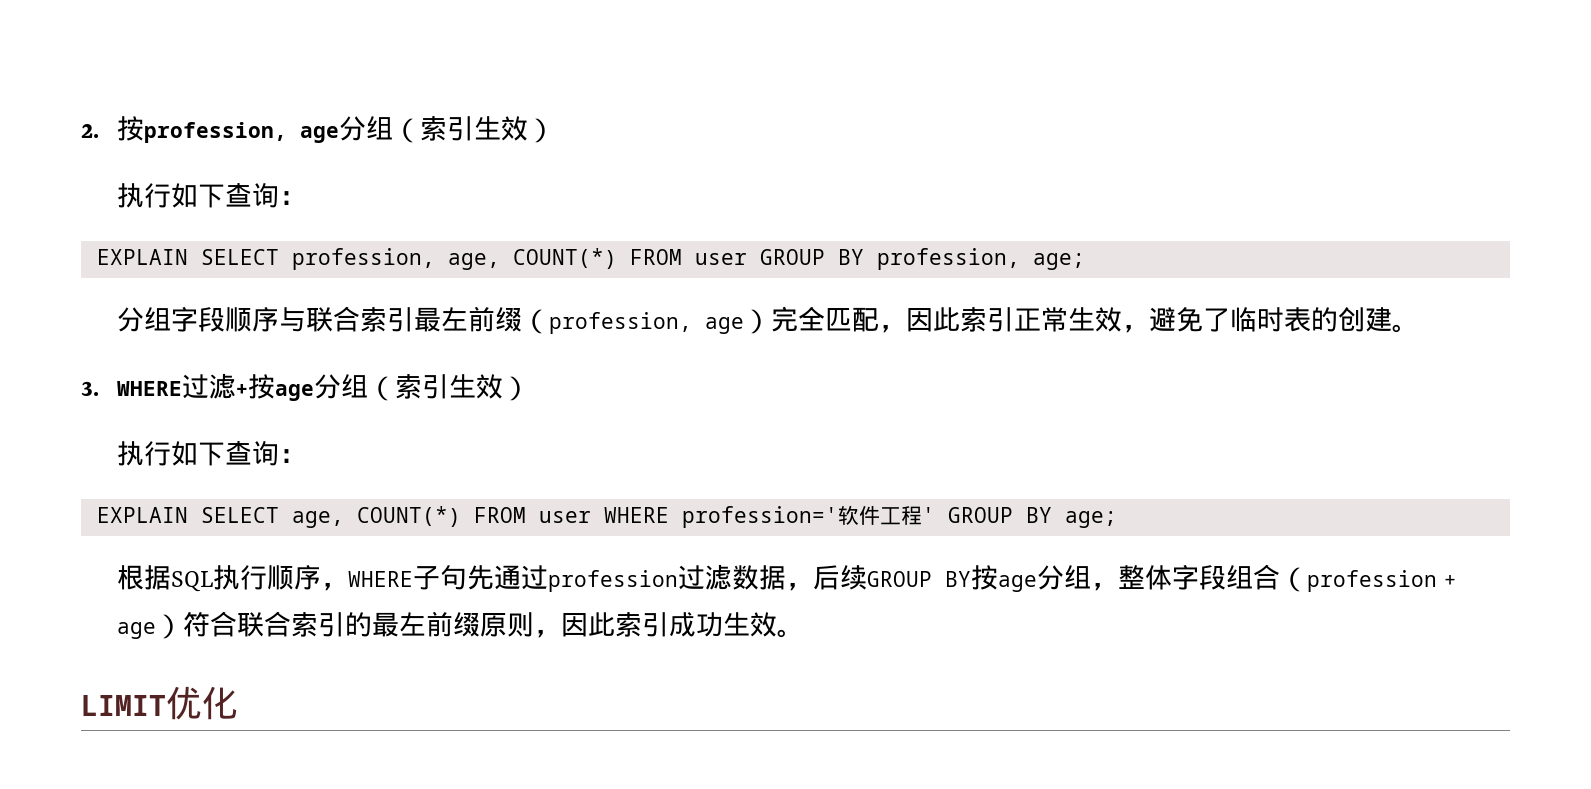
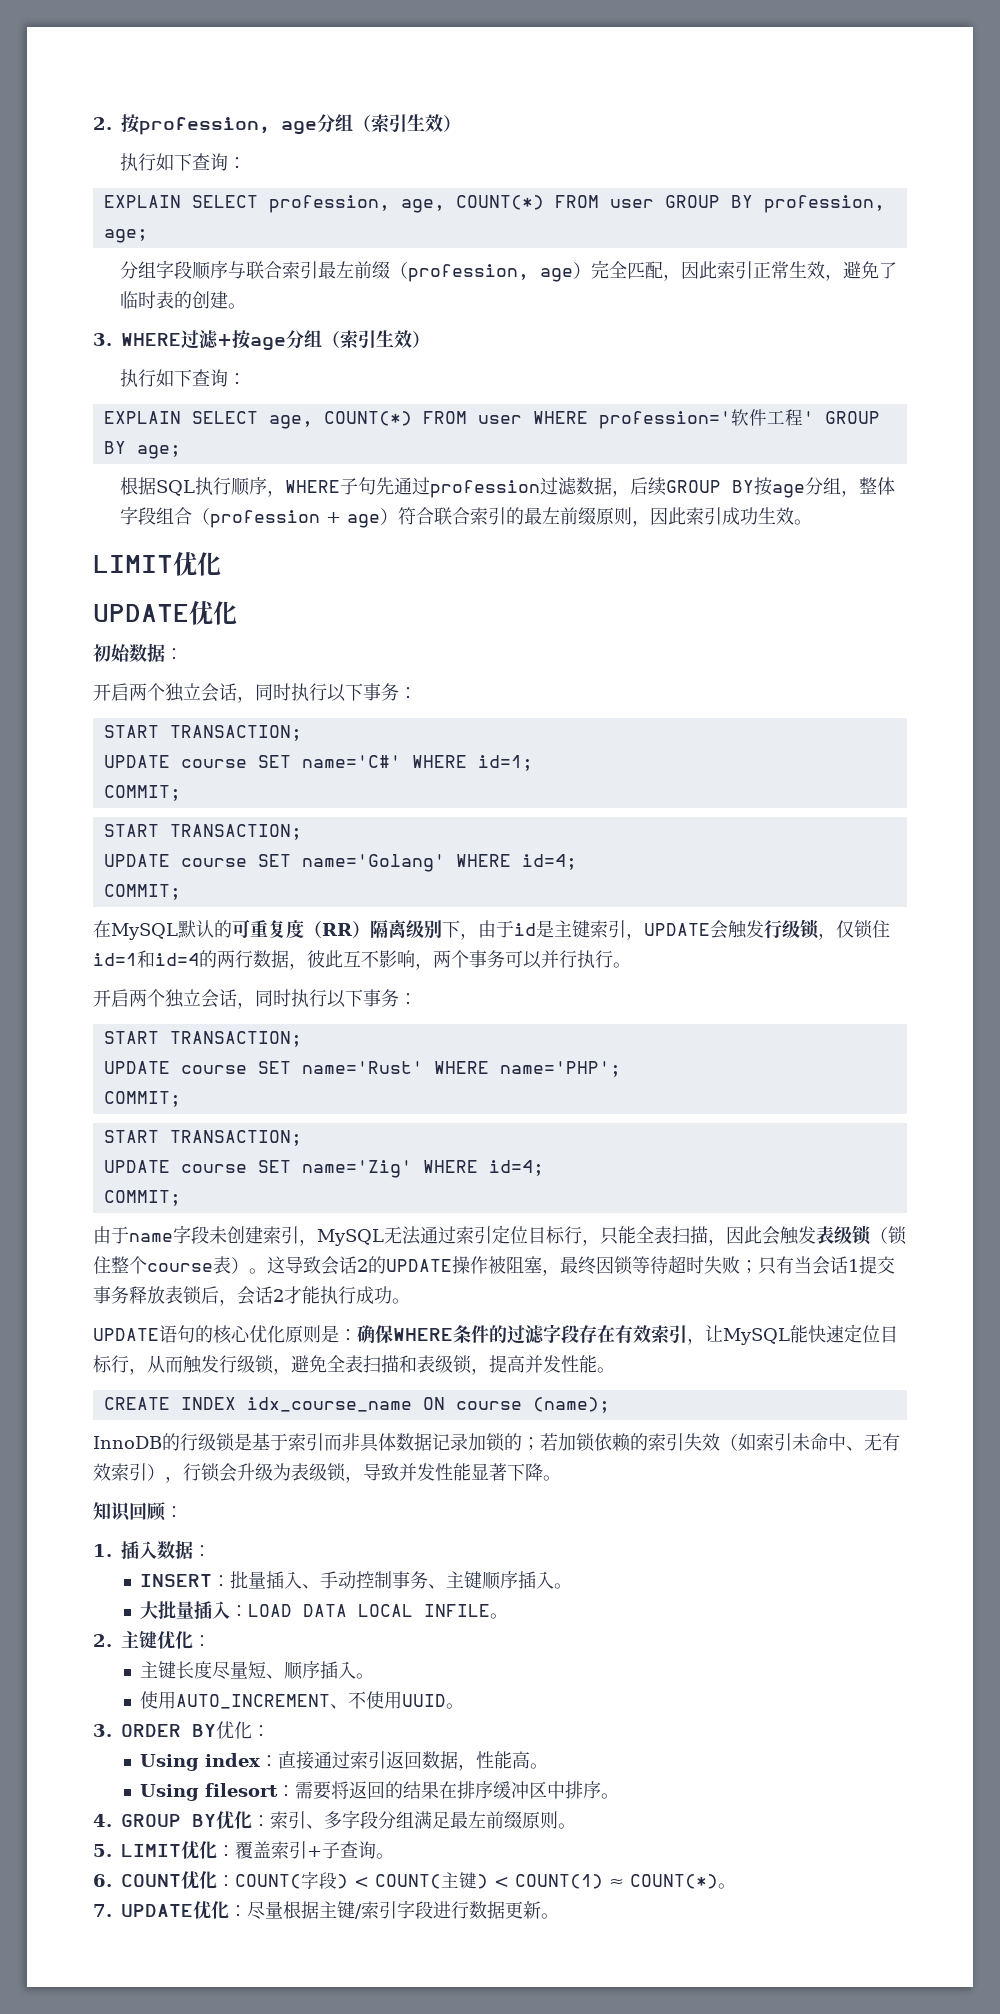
  根据SQL执行顺序，WHERE子句先通过profession过滤数据，后续GROUP BY按age分组，整体字段组合（profession + age）符合联合索引的最左前缀原则，因此索引成功生效。
  LIMIT优化
+ UPDATE优化
+ 初始数据：
+ 开启两个独立会话，同时执行以下事务：
+ START TRANSACTION;
+ UPDATE course SET name='C#' WHERE id=1;
+ COMMIT;
+ START TRANSACTION;
+ UPDATE course SET name='Golang' WHERE id=4;
+ COMMIT;
+ 在MySQL默认的可重复度（RR）隔离级别下，由于id是主键索引，UPDATE会触发行级锁，仅锁住id=1和id=4的两行数据，彼此互不影响，两个事务可以并行执行。
+ 开启两个独立会话，同时执行以下事务：
+ START TRANSACTION;
+ UPDATE course SET name='Rust' WHERE name='PHP';
+ COMMIT;
+ START TRANSACTION;
+ UPDATE course SET name='Zig' WHERE id=4;
+ COMMIT;
+ 由于name字段未创建索引，MySQL无法通过索引定位目标行，只能全表扫描，因此会触发表级锁（锁住整个course表）。这导致会话2的UPDATE操作被阻塞，最终因锁等待超时失败；只有当会话1提交事务释放表锁后，会话2才能执行成功。
+ UPDATE语句的核心优化原则是：确保WHERE条件的过滤字段存在有效索引，让MySQL能快速定位目标行，从而触发行级锁，避免全表扫描和表级锁，提高并发性能。
+ CREATE INDEX idx_course_name ON course (name);
+ InnoDB的行级锁是基于索引而非具体数据记录加锁的；若加锁依赖的索引失效（如索引未命中、无有效索引），行锁会升级为表级锁，导致并发性能显著下降。
+ 知识回顾：
+ 1.插入数据：
+ INSERT：批量插入、手动控制事务、主键顺序插入。
+ 大批量插入：LOAD DATA LOCAL INFILE。
+ 2.主键优化：
+ 主键长度尽量短、顺序插入。
+ 使用AUTO_INCREMENT、不使用UUID。
+ 3. ORDER BY优化：
+ Using index：直接通过索引返回数据，性能高。
+ Using filesort：需要将返回的结果在排序缓冲区中排序。
+ 4. GROUP BY优化：索引、多字段分组满足最左前缀原则。
+ 5. LIMIT优化：覆盖索引+子查询。
+ 6. COUNT优化：COUNT(字段) < COUNT(主键) < COUNT(1) ≈ COUNT(*)。
+ 7. UPDATE优化：尽量根据主键/索引字段进行数据更新。

